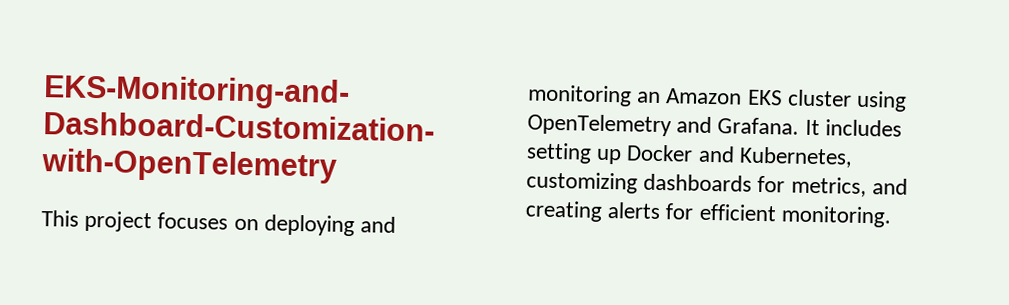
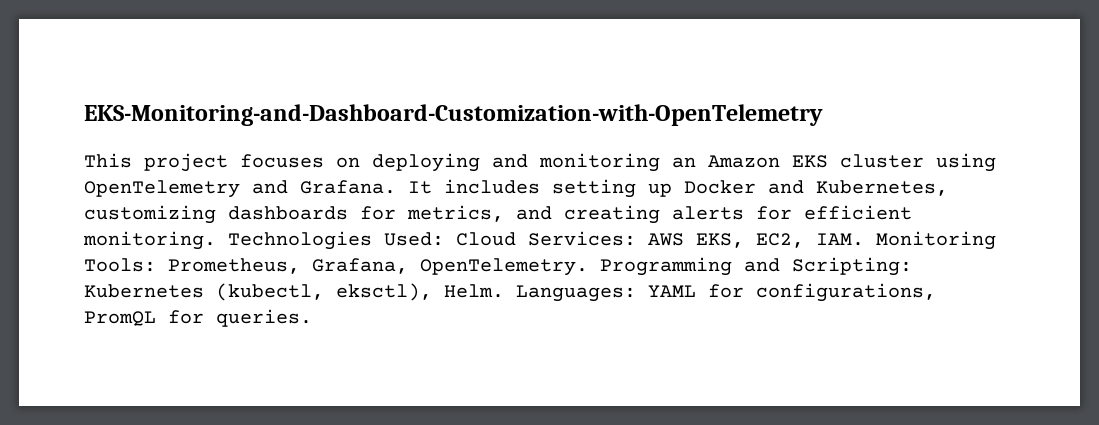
+ Technologies Used: Cloud Services: AWS EKS, EC2, IAM. Monitoring Tools: Prometheus, Grafana, OpenTelemetry. Programming and Scripting: Kubernetes (kubectl, eksctl), Helm. Languages: YAML for configurations, PromQL for queries.

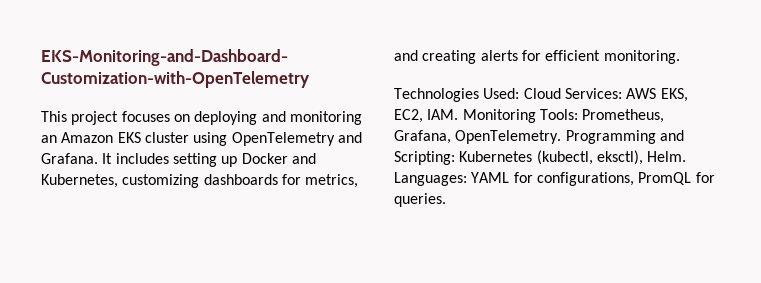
- It includes setting up Docker and Kubernetes, customizing dashboards for metrics, and creating alerts for efficient monitoring. Technologies Used: Cloud Services: AWS EKS, EC2, IAM. Monitoring Tools: Prometheus, Grafana, OpenTelemetry.
+ It includes setting up Docker and Kubernetes, customizing dashboards for metrics, and creating alerts for efficient monitoring.
+ Technologies Used: Cloud Services: AWS EKS, EC2, IAM. Monitoring Tools: Prometheus, Grafana, OpenTelemetry.

